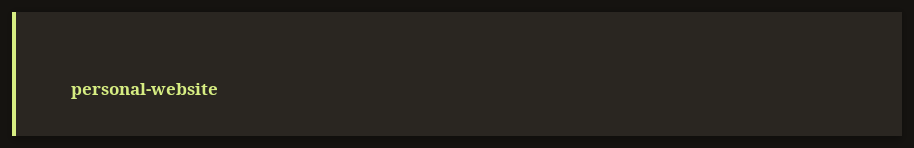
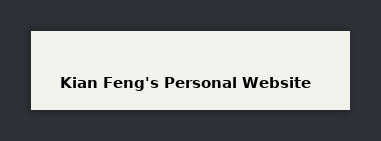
- personal-website
+ Kian Feng's Personal Website

